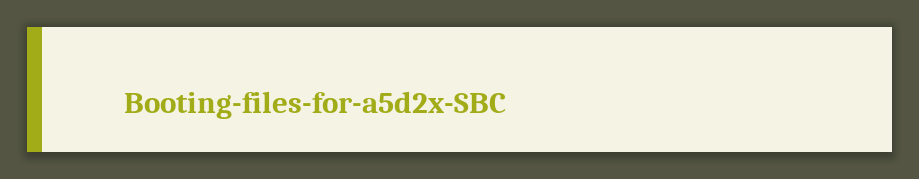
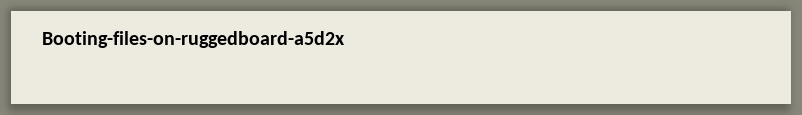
- Booting-files-for-a5d2x-SBC
+ Booting-files-on-ruggedboard-a5d2x

